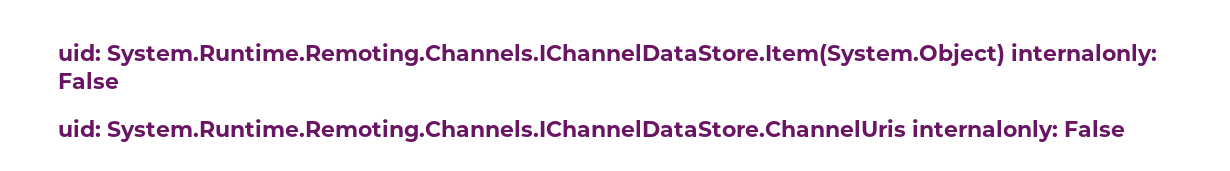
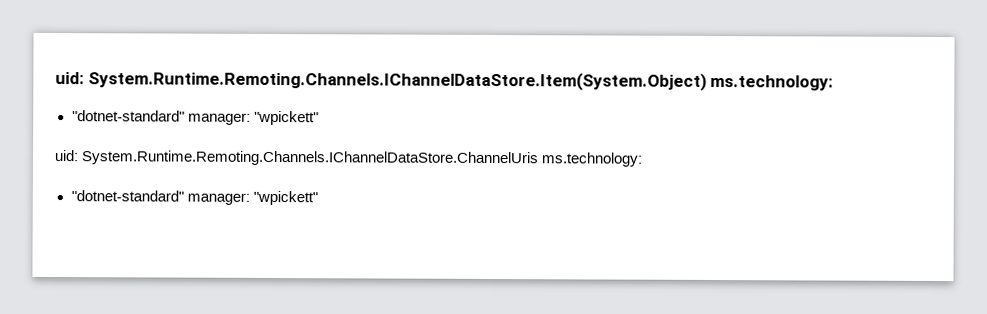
- uid: System.Runtime.Remoting.Channels.IChannelDataStore.Item(System.Object) internalonly: False
- uid: System.Runtime.Remoting.Channels.IChannelDataStore.ChannelUris internalonly: False
+ uid: System.Runtime.Remoting.Channels.IChannelDataStore.Item(System.Object) ms.technology:
+ "dotnet-standard" manager: "wpickett"
+ uid: System.Runtime.Remoting.Channels.IChannelDataStore.ChannelUris ms.technology:
+ "dotnet-standard" manager: "wpickett"

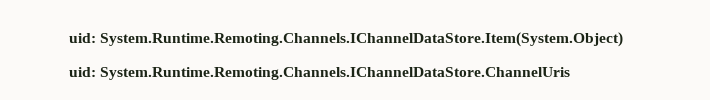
- uid: System.Runtime.Remoting.Channels.IChannelDataStore.Item(System.Object) ms.technology:
- "dotnet-standard" manager: "wpickett"
- uid: System.Runtime.Remoting.Channels.IChannelDataStore.ChannelUris ms.technology:
- "dotnet-standard" manager: "wpickett"
+ uid: System.Runtime.Remoting.Channels.IChannelDataStore.Item(System.Object)
+ uid: System.Runtime.Remoting.Channels.IChannelDataStore.ChannelUris

